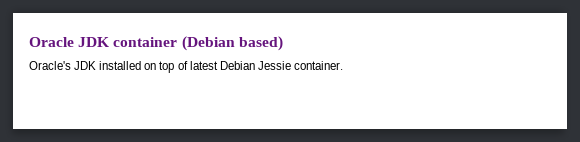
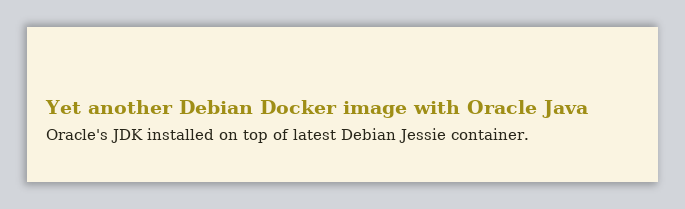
- Oracle JDK container (Debian based)
+ Yet another Debian Docker image with Oracle Java

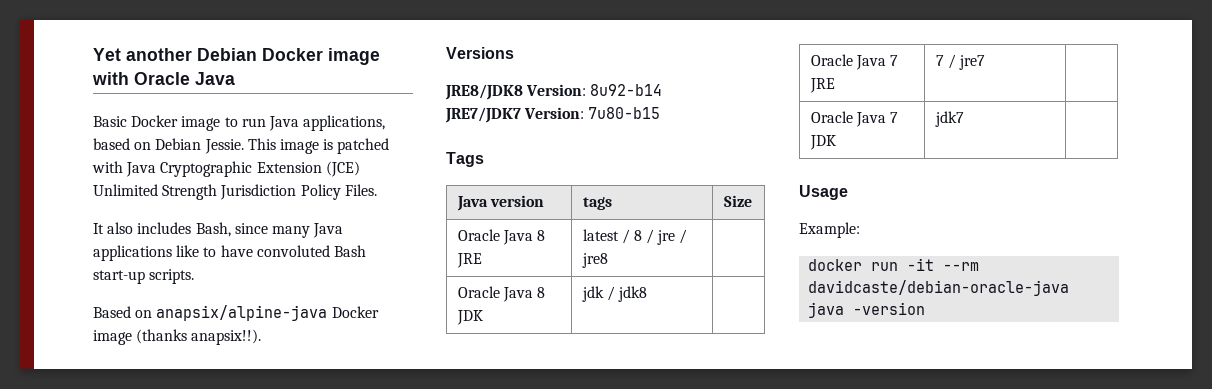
- Oracle's JDK installed on top of latest Debian Jessie container.
+ Basic Docker image to run Java applications, based on Debian Jessie. This image is patched with Java Cryptographic Extension (JCE) Unlimited Strength Jurisdiction Policy Files.
+ It also includes Bash, since many Java applications like to have convoluted Bash start-up scripts.
+ Based on anapsix/alpine-java Docker image (thanks anapsix!!).
+ Versions
+ JRE8/JDK8 Version: 8u92-b14
+ JRE7/JDK7 Version: 7u80-b15
+ Tags
+ Java version | tags | Size
+ Oracle Java 8 JRE | latest / 8 / jre / jre8 |
+ Oracle Java 8 JDK | jdk / jdk8 |
+ Oracle Java 7 JRE | 7 / jre7 |
+ Oracle Java 7 JDK | jdk7 |
+ Usage
+ Example:
+ docker run -it --rm davidcaste/debian-oracle-java java -version

